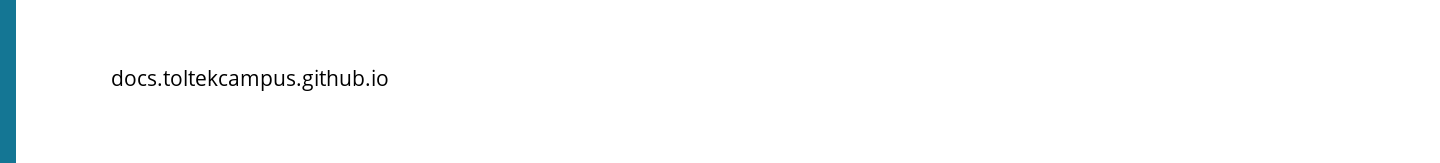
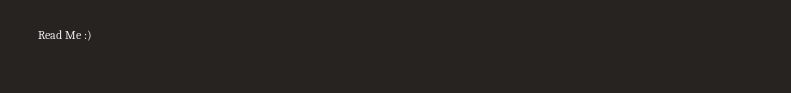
- docs.toltekcampus.github.io
+ Read Me :)

